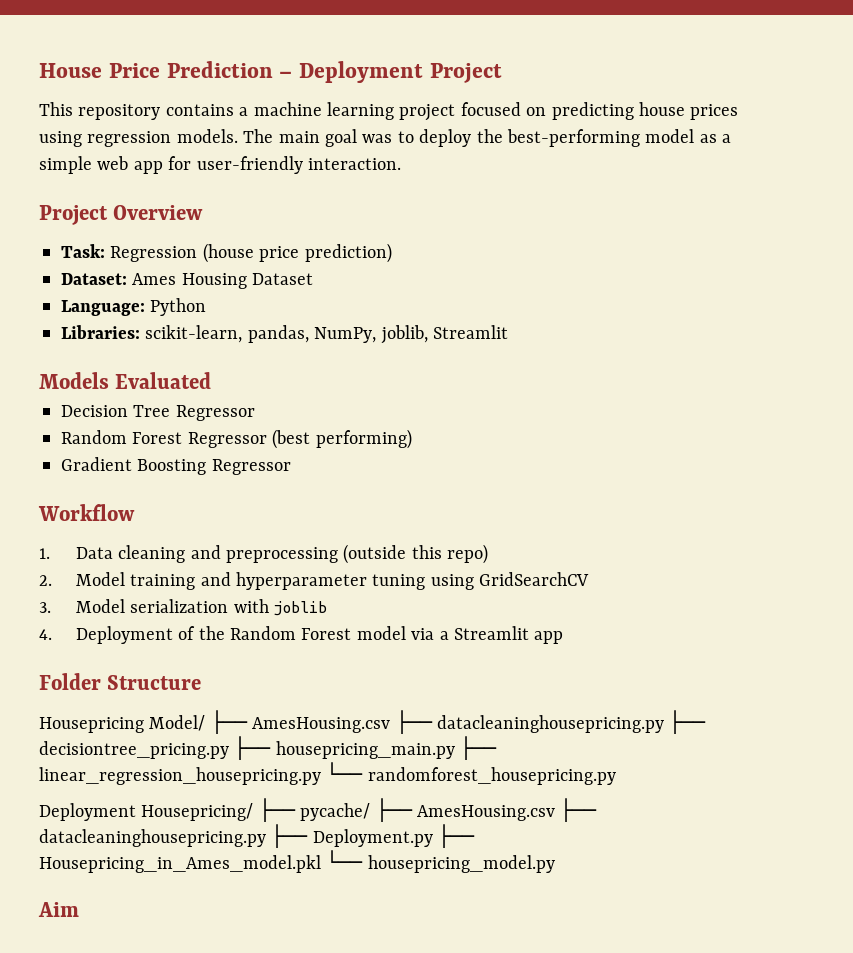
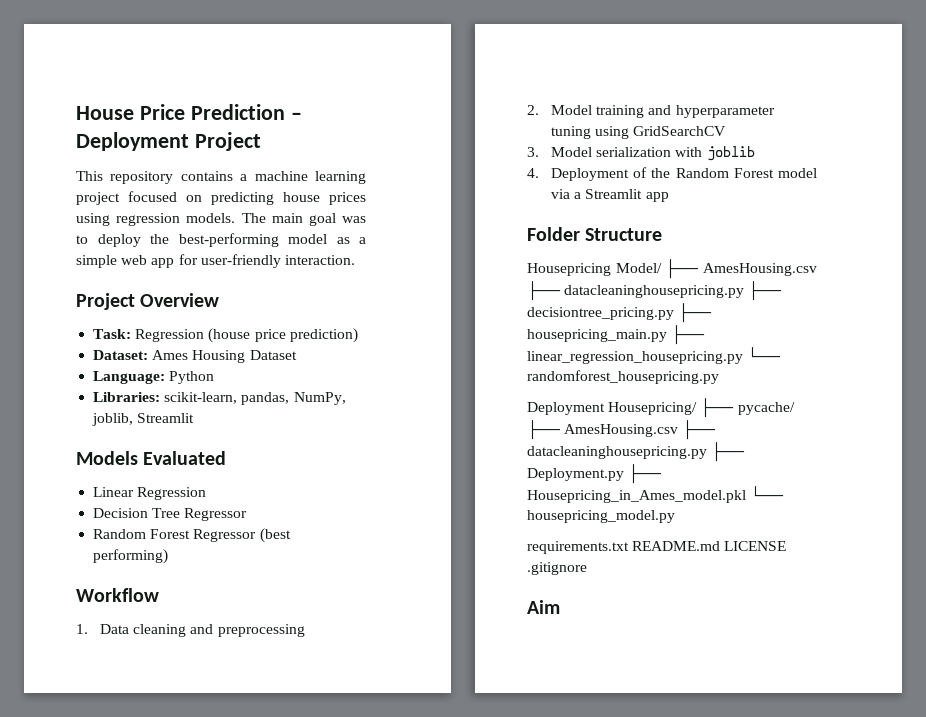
+ Linear Regression
- Gradient Boosting Regressor
- 1. Data cleaning and preprocessing (outside this repo)
+ 1. Data cleaning and preprocessing
+ requirements.txt README.md LICENSE .gitignore

